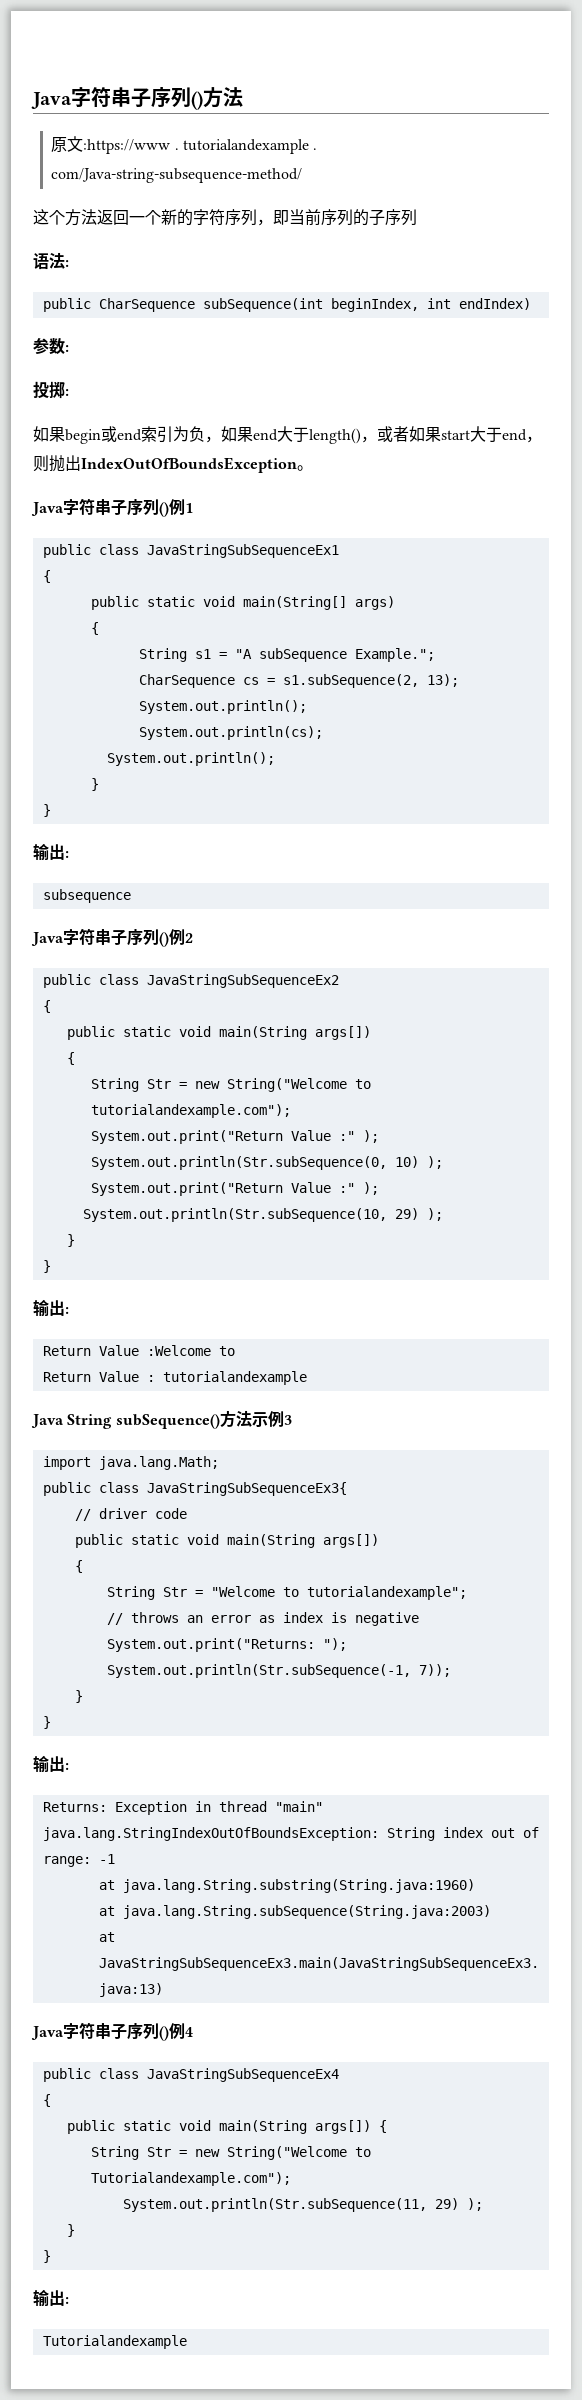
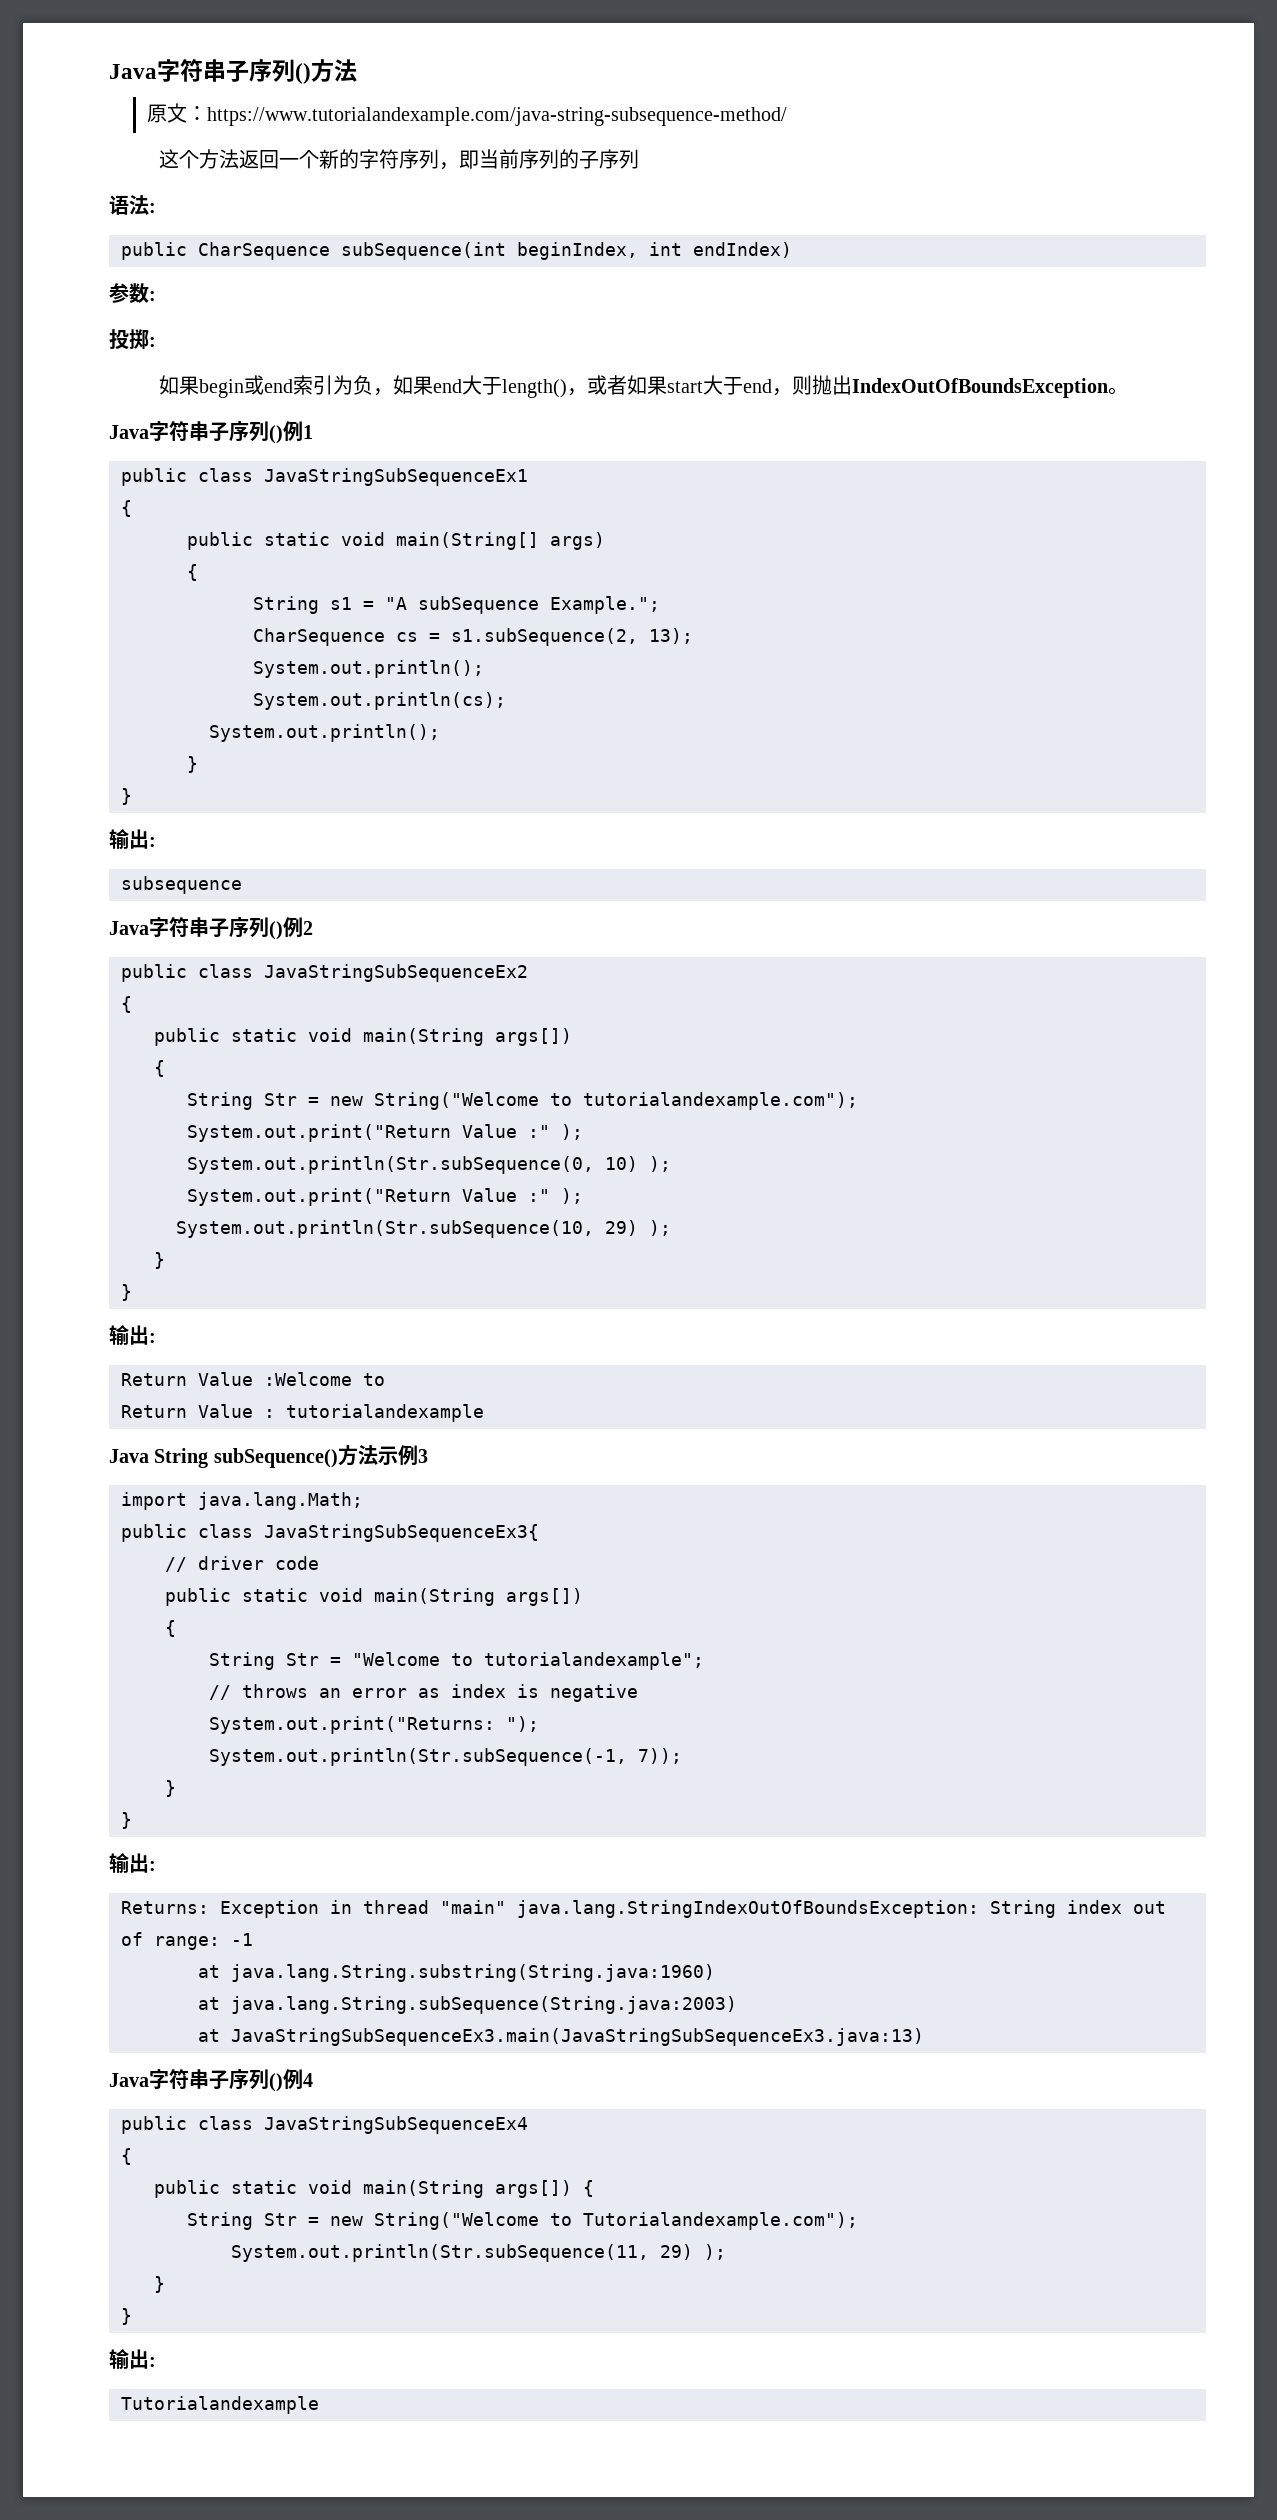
- 原文:https://www . tutorialandexample . com/Java-string-subsequence-method/
+ 原文：https://www.tutorialandexample.com/java-string-subsequence-method/

